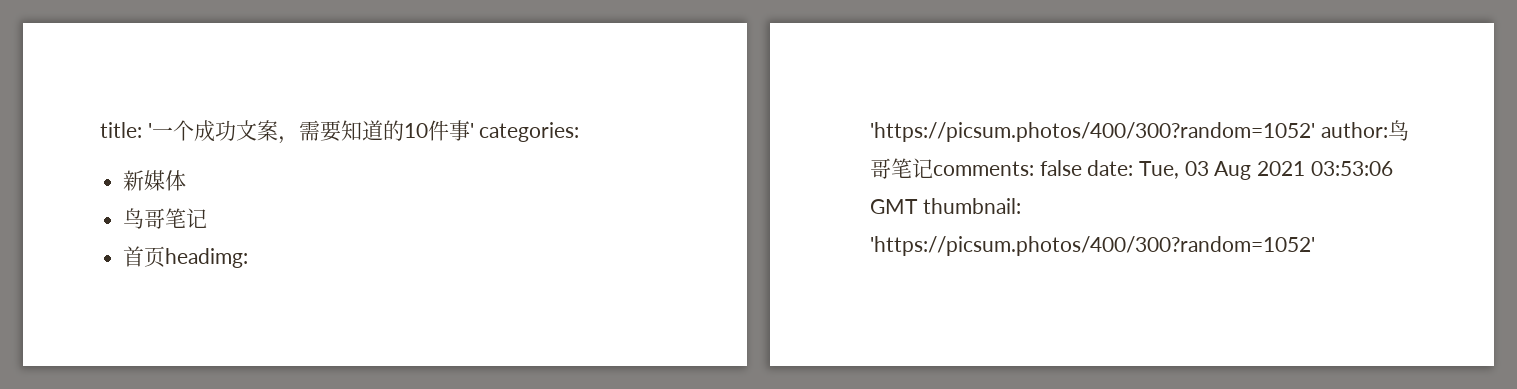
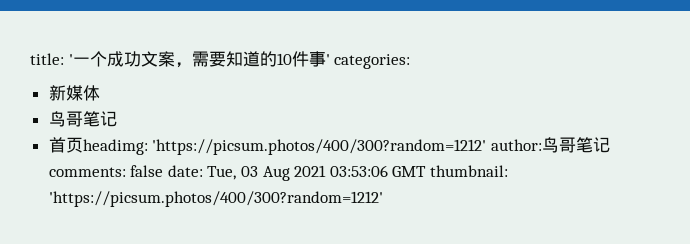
- 首页headimg: 'https://picsum.photos/400/300?random=1052' author:鸟哥笔记comments: false date: Tue, 03 Aug 2021 03:53:06 GMT thumbnail: 'https://picsum.photos/400/300?random=1052'
+ 首页headimg: 'https://picsum.photos/400/300?random=1212' author:鸟哥笔记comments: false date: Tue, 03 Aug 2021 03:53:06 GMT thumbnail: 'https://picsum.photos/400/300?random=1212'

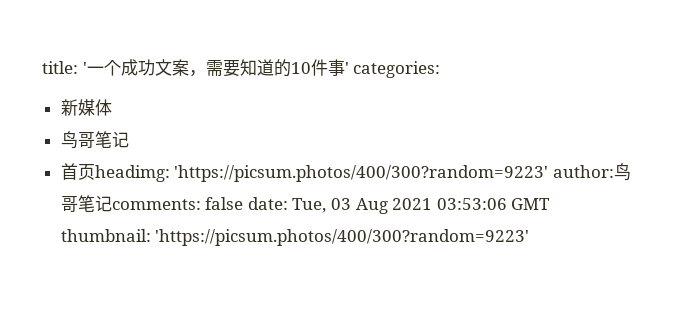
- 首页headimg: 'https://picsum.photos/400/300?random=1212' author:鸟哥笔记comments: false date: Tue, 03 Aug 2021 03:53:06 GMT thumbnail: 'https://picsum.photos/400/300?random=1212'
+ 首页headimg: 'https://picsum.photos/400/300?random=9223' author:鸟哥笔记comments: false date: Tue, 03 Aug 2021 03:53:06 GMT thumbnail: 'https://picsum.photos/400/300?random=9223'

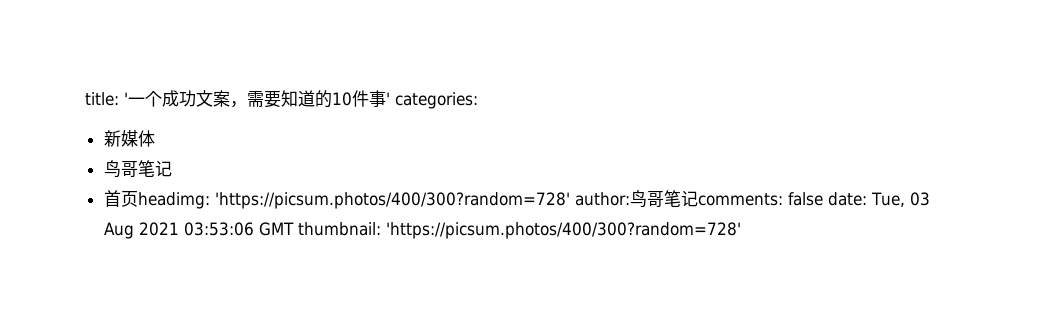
- 首页headimg: 'https://picsum.photos/400/300?random=9223' author:鸟哥笔记comments: false date: Tue, 03 Aug 2021 03:53:06 GMT thumbnail: 'https://picsum.photos/400/300?random=9223'
+ 首页headimg: 'https://picsum.photos/400/300?random=728' author:鸟哥笔记comments: false date: Tue, 03 Aug 2021 03:53:06 GMT thumbnail: 'https://picsum.photos/400/300?random=728'

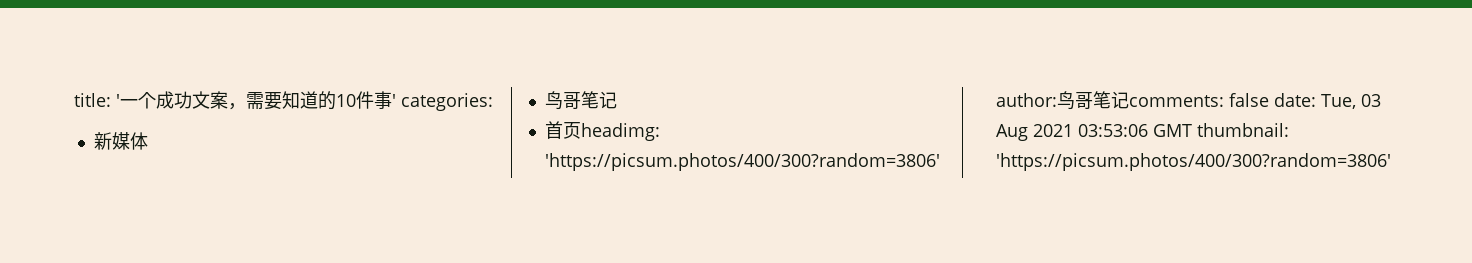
- 首页headimg: 'https://picsum.photos/400/300?random=728' author:鸟哥笔记comments: false date: Tue, 03 Aug 2021 03:53:06 GMT thumbnail: 'https://picsum.photos/400/300?random=728'
+ 首页headimg: 'https://picsum.photos/400/300?random=3806' author:鸟哥笔记comments: false date: Tue, 03 Aug 2021 03:53:06 GMT thumbnail: 'https://picsum.photos/400/300?random=3806'

